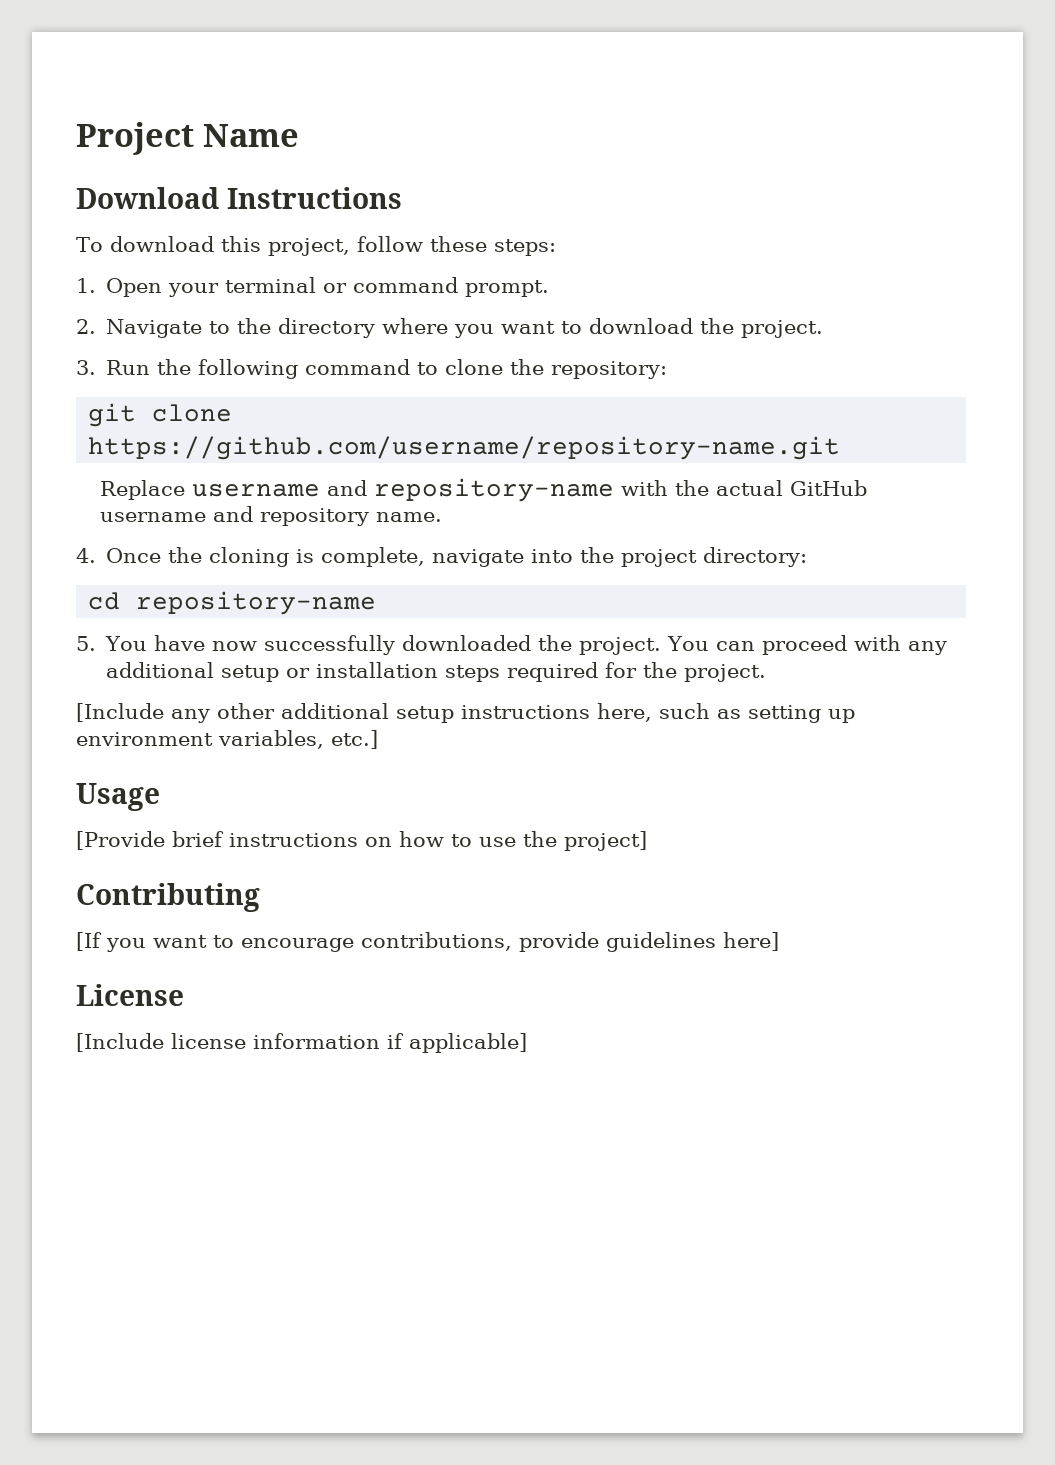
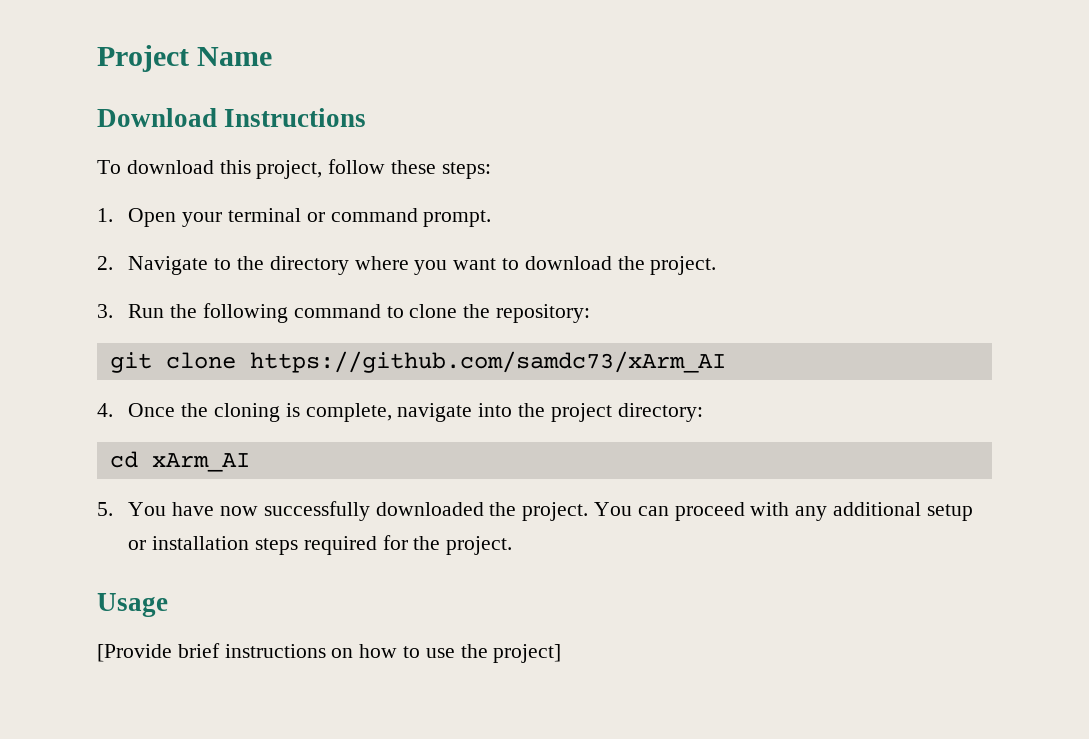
- git clone https://github.com/username/repository-name.git
- Replace username and repository-name with the actual GitHub username and repository name.
+ git clone https://github.com/samdc73/xArm_AI
- cd repository-name
+ cd xArm_AI
- [Include any other additional setup instructions here, such as setting up environment variables, etc.]
- Contributing
- [If you want to encourage contributions, provide guidelines here]
- License
- [Include license information if applicable]

